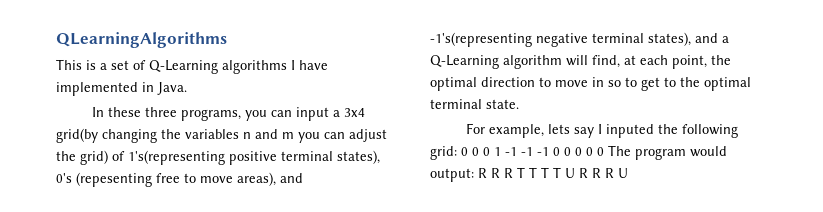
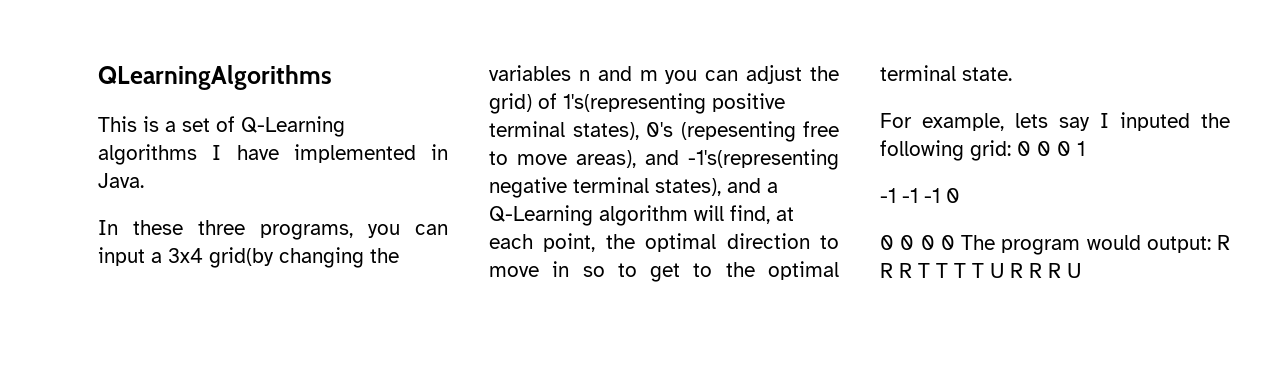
- For example, lets say I inputed the following grid: 0 0 0 1 -1 -1 -1 0 0 0 0 0 The program would output: R R R T T T T U R R R U
+ For example, lets say I inputed the following grid: 0 0 0 1
+ -1 -1 -1 0
+ 0 0 0 0 The program would output: R R R T T T T U R R R U

